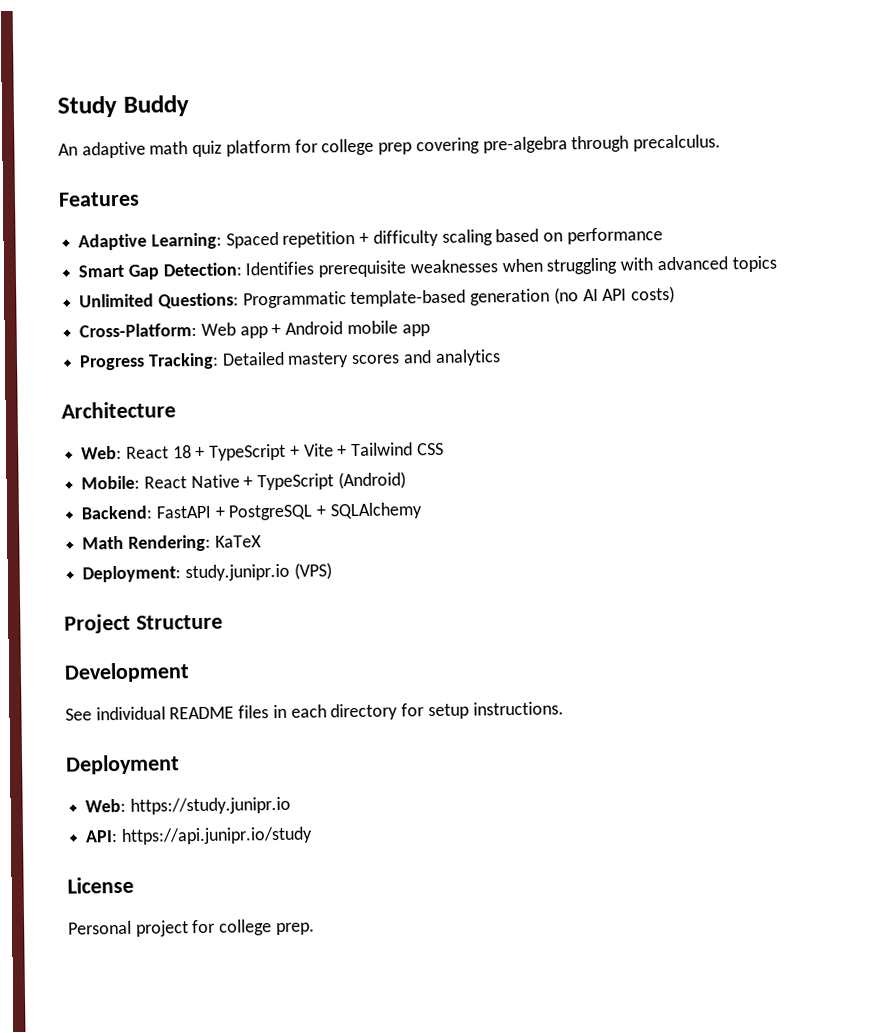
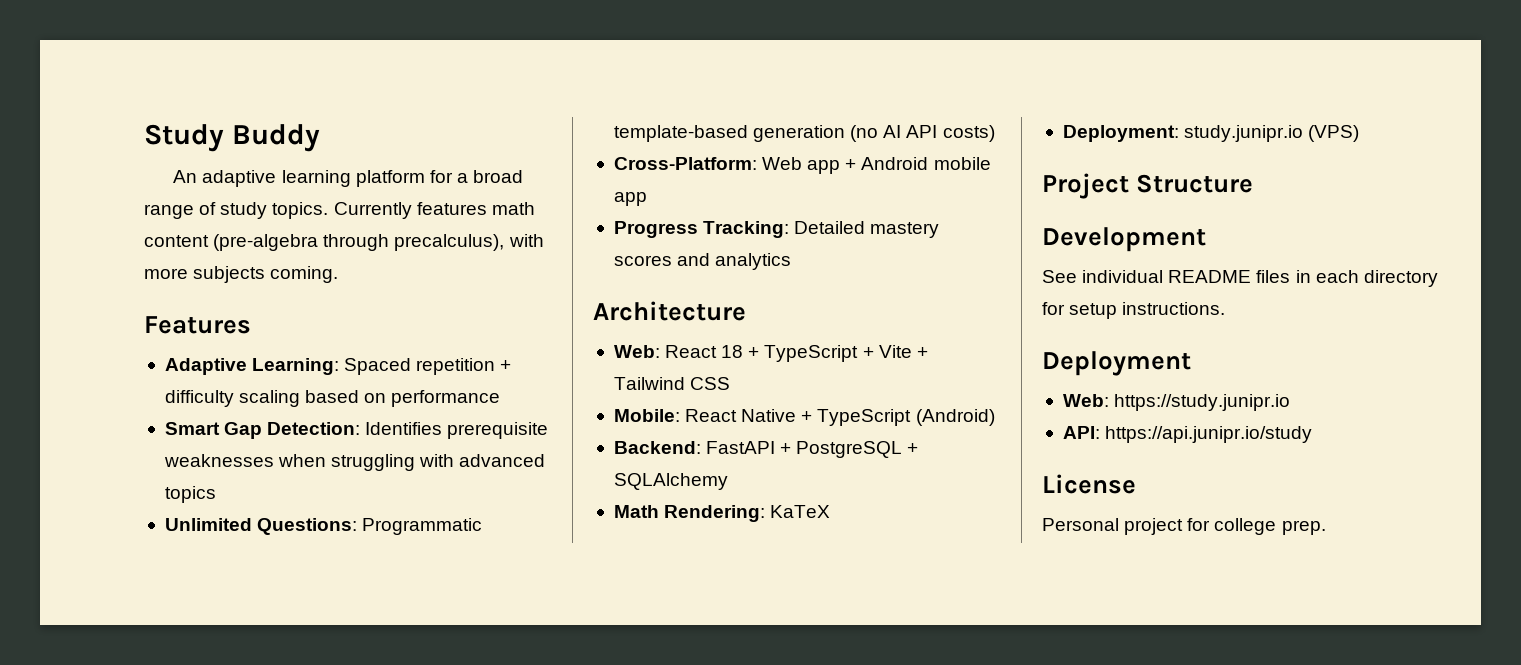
- An adaptive math quiz platform for college prep covering pre-algebra through precalculus.
+ An adaptive learning platform for a broad range of study topics. Currently features math content (pre-algebra through precalculus), with more subjects coming.

